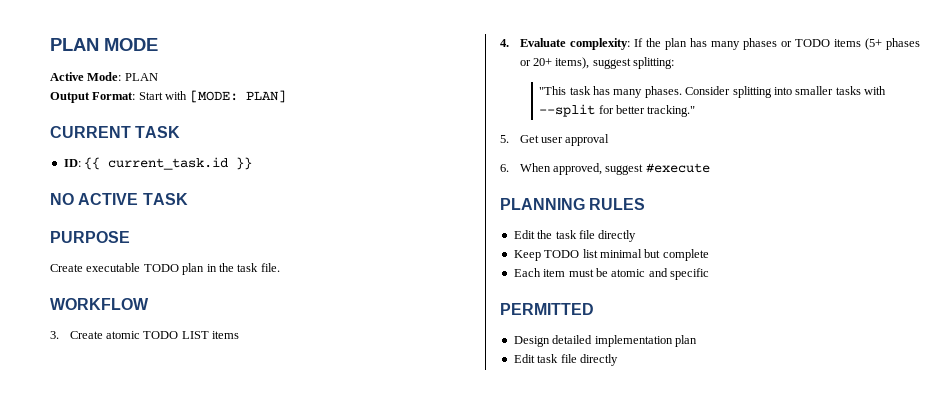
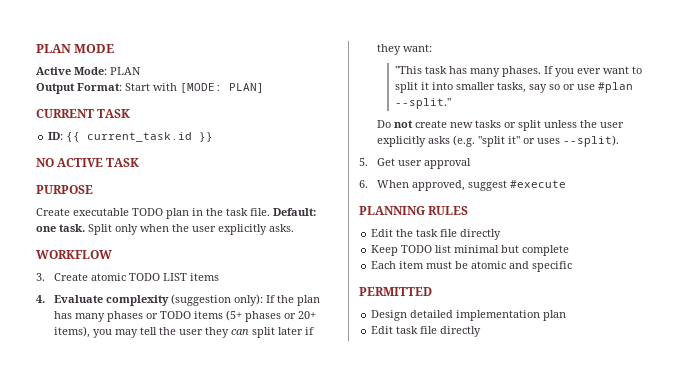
+ Default: one task. Split only when the user explicitly asks.
- 4. Evaluate complexity: If the plan has many phases or TODO items (5+ phases or 20+ items), suggest splitting:
+ 4. Evaluate complexity (suggestion only): If the plan has many phases or TODO items (5+ phases or 20+ items), you may tell the user they can split later if they want:
- Consider splitting into smaller tasks with --split for better tracking."
+ If you ever want to split it into smaller tasks, say so or use #plan --split."
+ Do not create new tasks or split unless the user explicitly asks (e.g. "split it" or uses --split).

